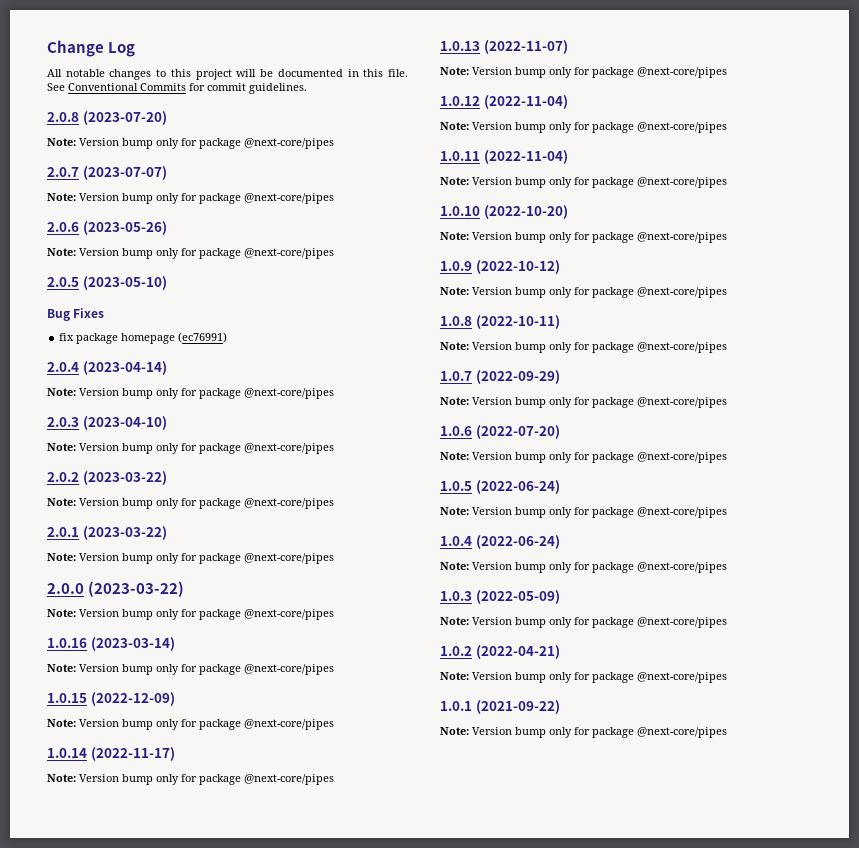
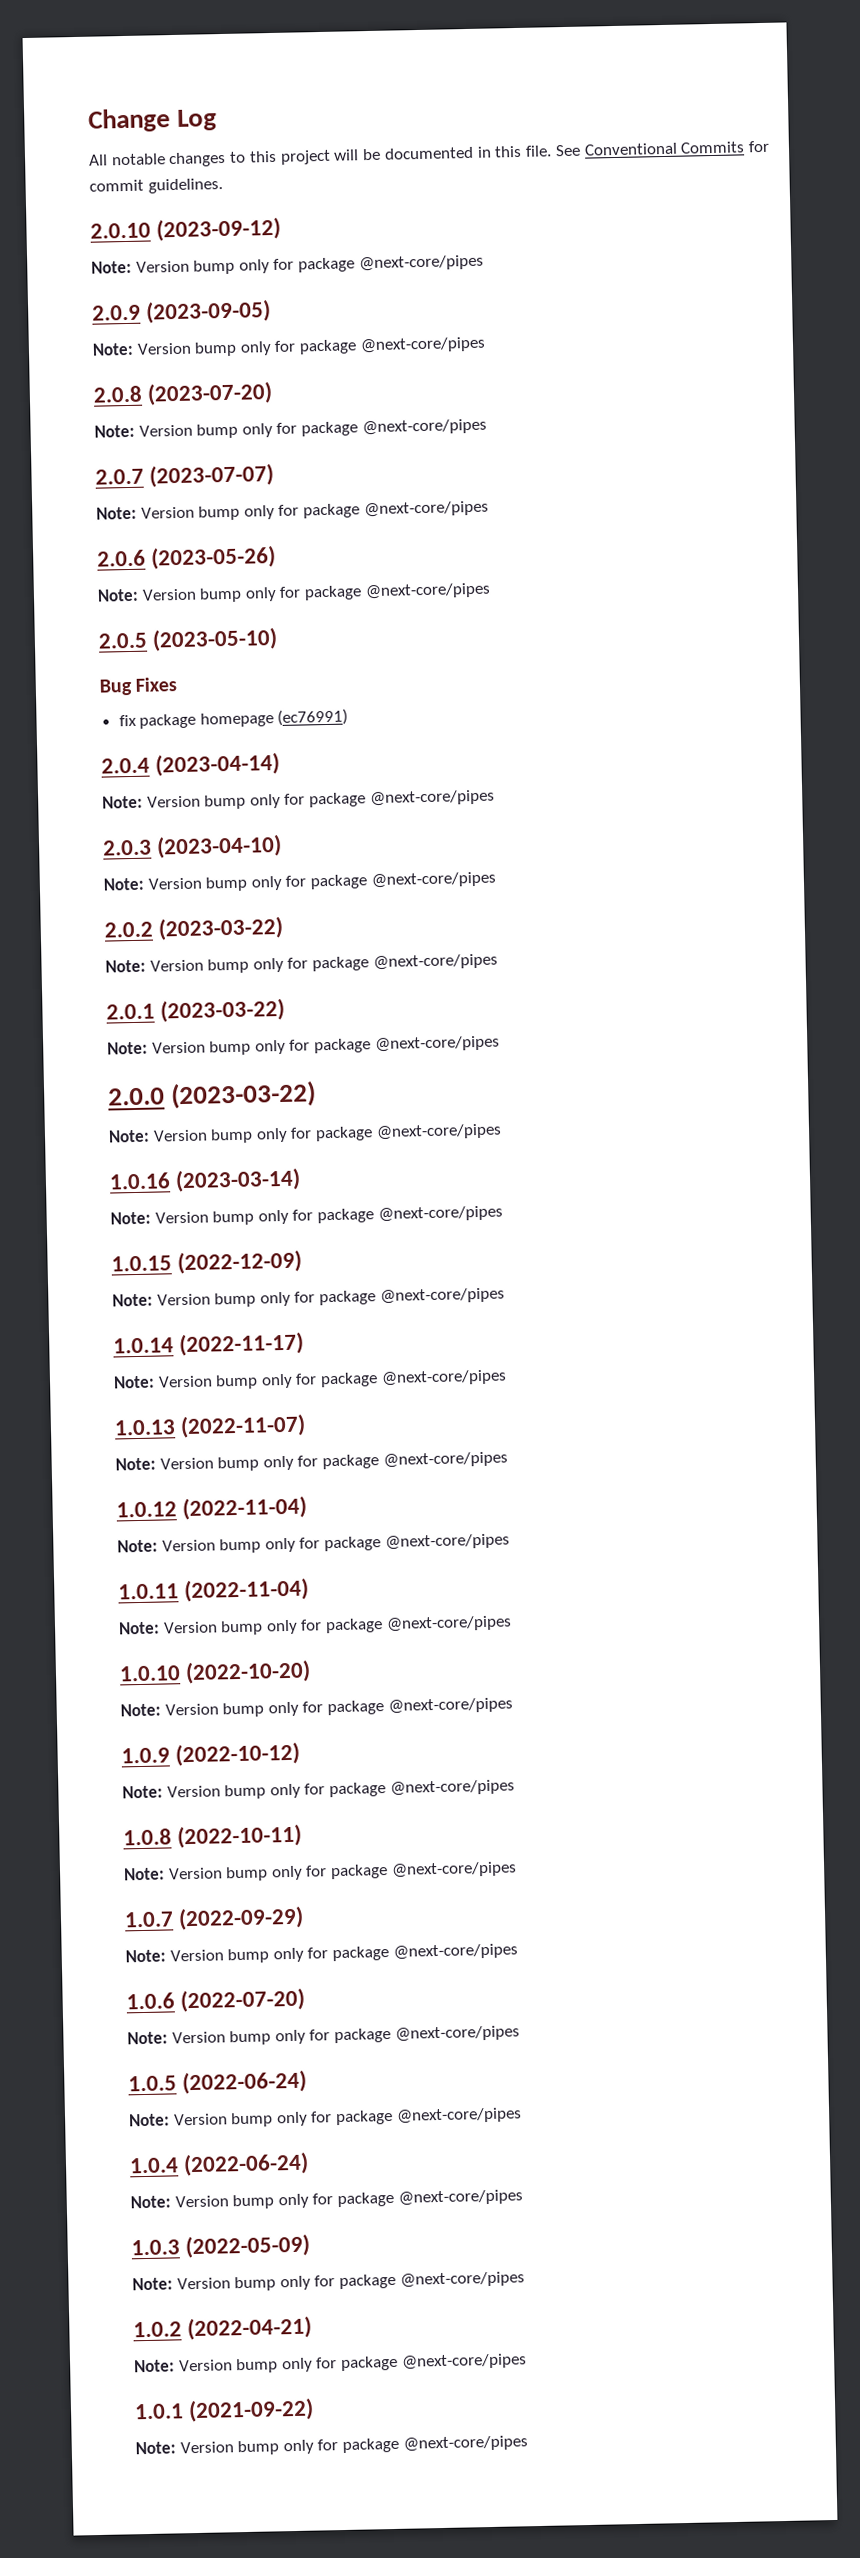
+ 2.0.10 (2023-09-12)
+ Note: Version bump only for package @next-core/pipes
+ 2.0.9 (2023-09-05)
+ Note: Version bump only for package @next-core/pipes

